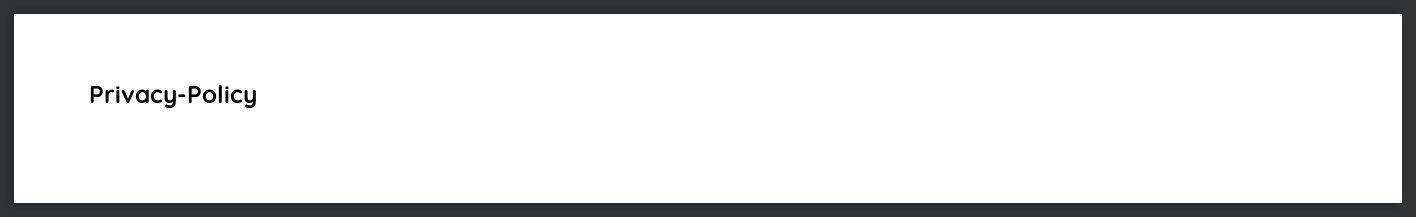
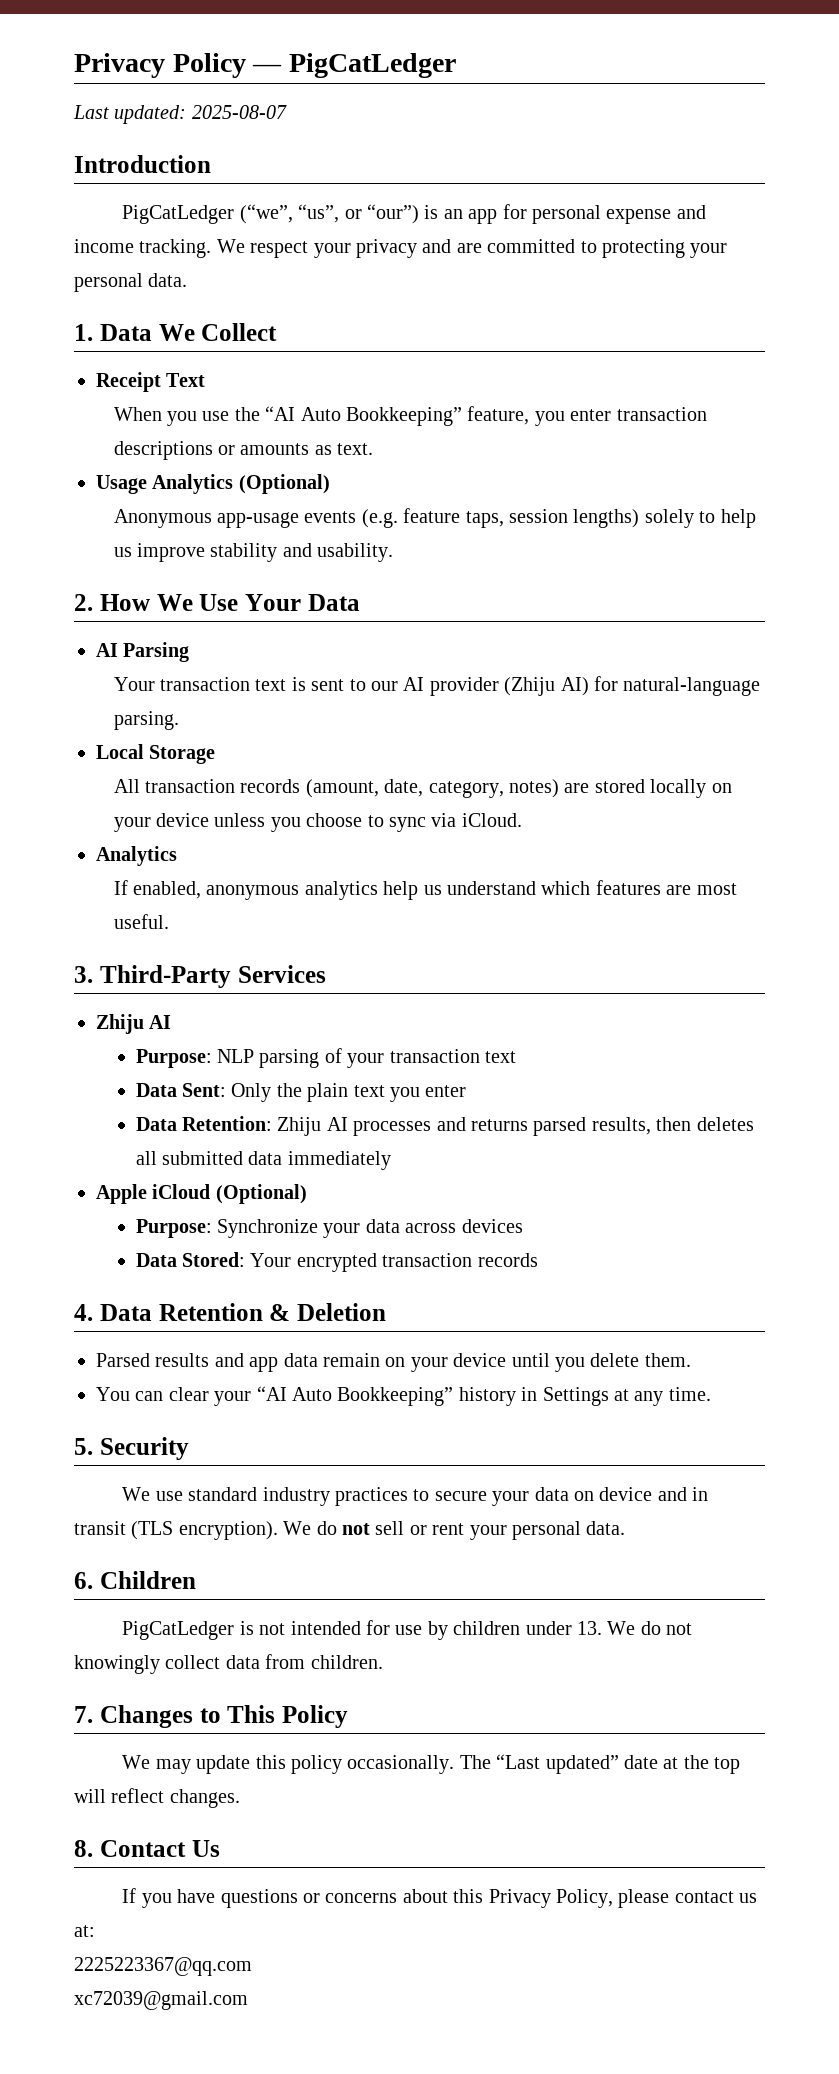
- Privacy-Policy
+ Privacy Policy — PigCatLedger
+ Last updated: 2025-08-07
+ Introduction
+ PigCatLedger (“we”, “us”, or “our”) is an app for personal expense and income tracking. We respect your privacy and are committed to protecting your personal data.
+ 1. Data We Collect
+ Receipt Text
+ When you use the “AI Auto Bookkeeping” feature, you enter transaction descriptions or amounts as text.
+ Usage Analytics (Optional)
+ Anonymous app-usage events (e.g. feature taps, session lengths) solely to help us improve stability and usability.
+ 2. How We Use Your Data
+ AI Parsing
+ Your transaction text is sent to our AI provider (Zhiju AI) for natural-language parsing.
+ Local Storage
+ All transaction records (amount, date, category, notes) are stored locally on your device unless you choose to sync via iCloud.
+ Analytics
+ If enabled, anonymous analytics help us understand which features are most useful.
+ 3. Third-Party Services
+ Zhiju AI
+ Purpose: NLP parsing of your transaction text
+ Data Sent: Only the plain text you enter
+ Data Retention: Zhiju AI processes and returns parsed results, then deletes all submitted data immediately
+ Apple iCloud (Optional)
+ Purpose: Synchronize your data across devices
+ Data Stored: Your encrypted transaction records
+ 4. Data Retention & Deletion
+ Parsed results and app data remain on your device until you delete them.
+ You can clear your “AI Auto Bookkeeping” history in Settings at any time.
+ 5. Security
+ We use standard industry practices to secure your data on device and in transit (TLS encryption). We do not sell or rent your personal data.
+ 6. Children
+ PigCatLedger is not intended for use by children under 13. We do not knowingly collect data from children.
+ 7. Changes to This Policy
+ We may update this policy occasionally. The “Last updated” date at the top will reflect changes.
+ 8. Contact Us
+ If you have questions or concerns about this Privacy Policy, please contact us at:
+ 2225223367@qq.com
+ xc72039@gmail.com

